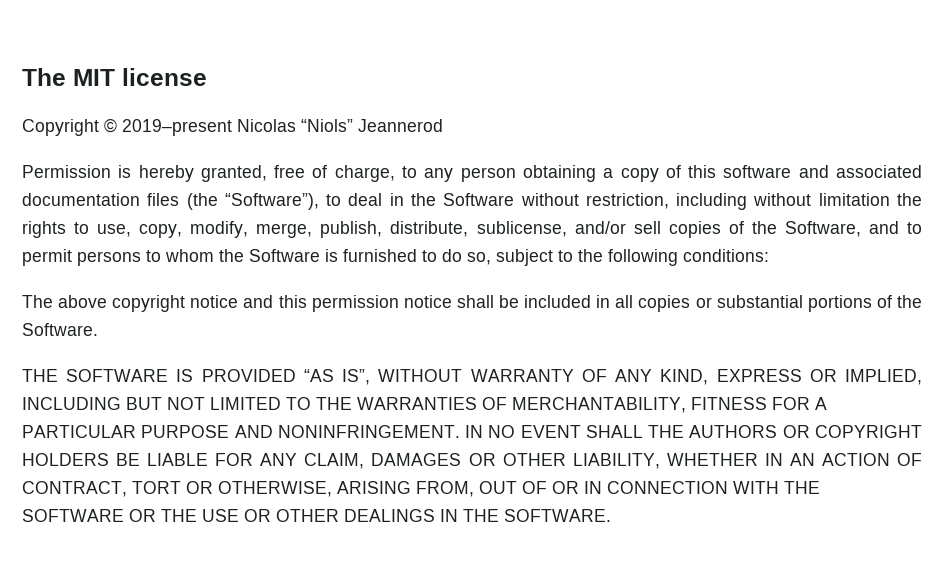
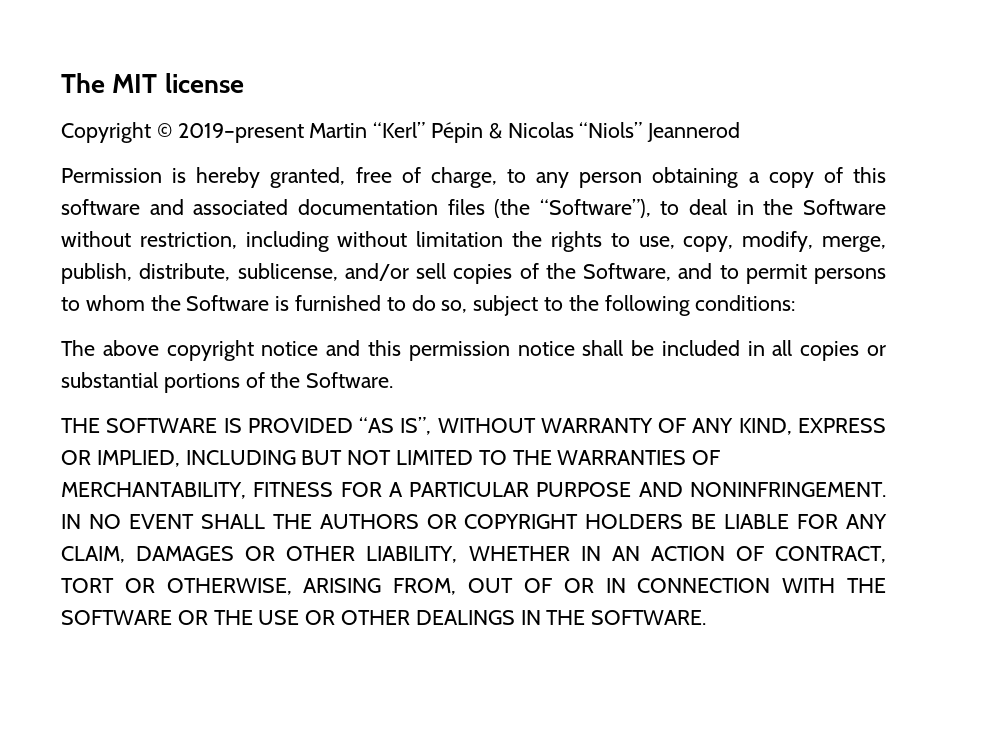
- Copyright © 2019–present Nicolas “Niols” Jeannerod
+ Copyright © 2019–present Martin “Kerl” Pépin & Nicolas “Niols” Jeannerod

